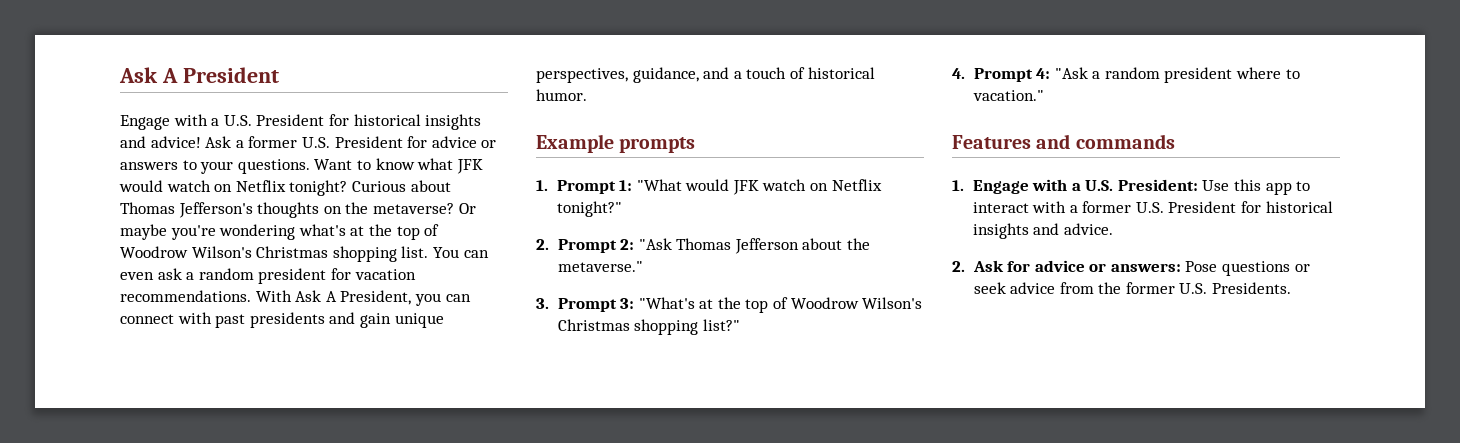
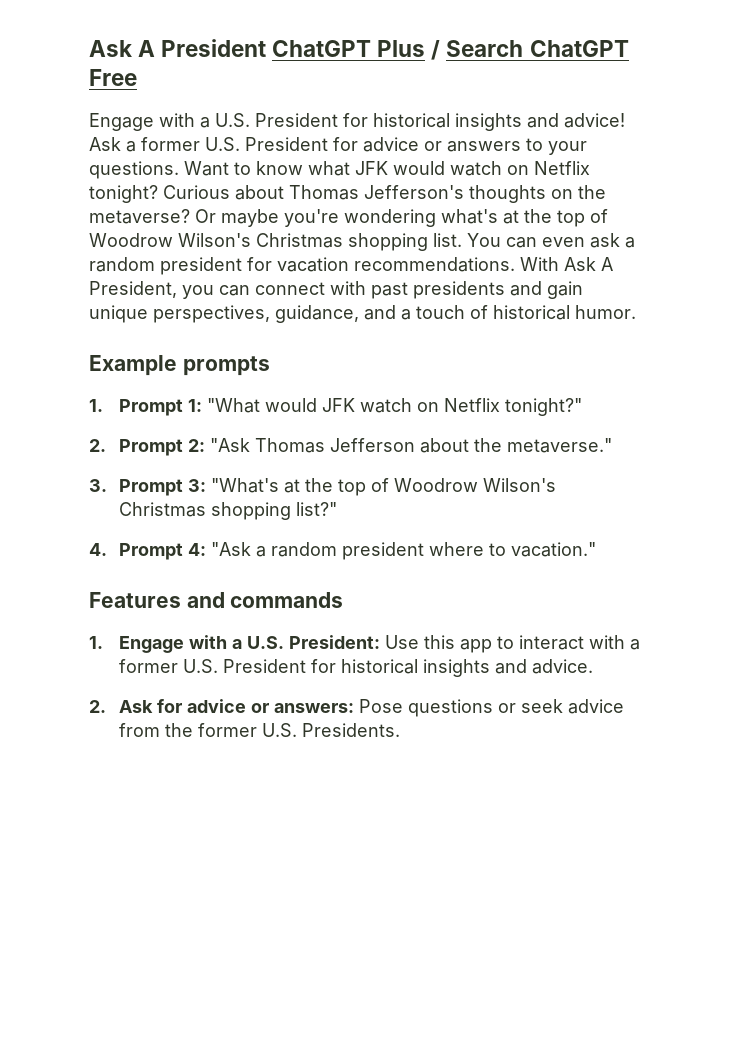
- Ask A President
+ Ask A President ChatGPT Plus / Search ChatGPT Free

